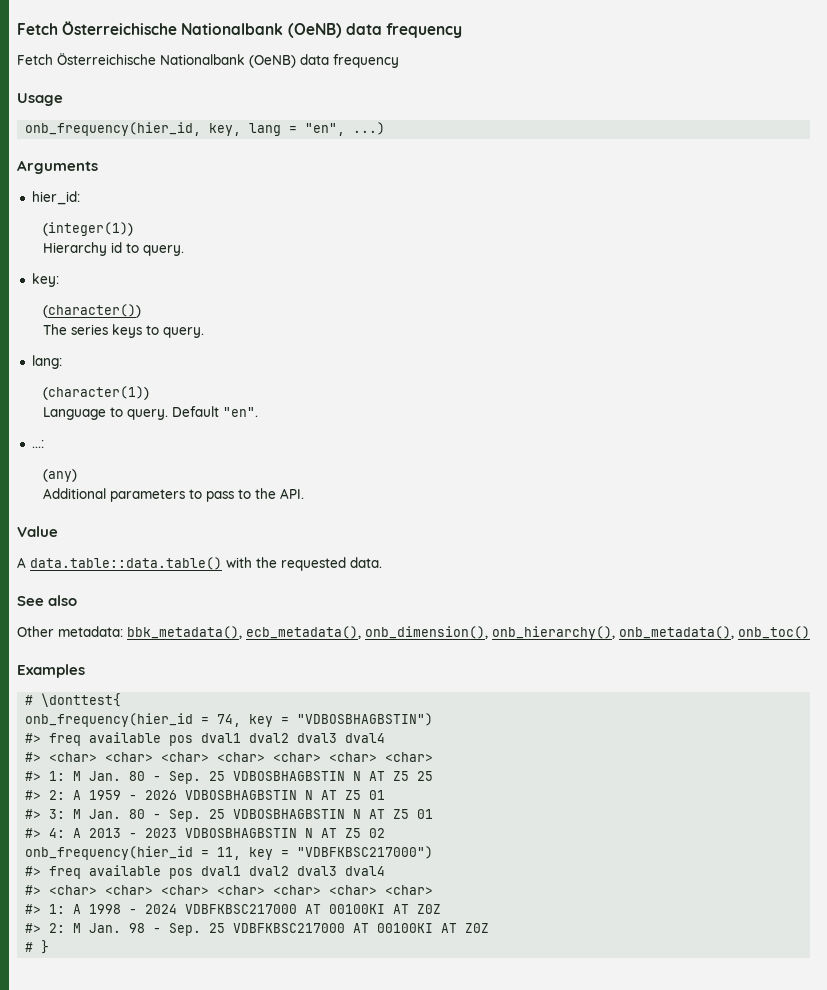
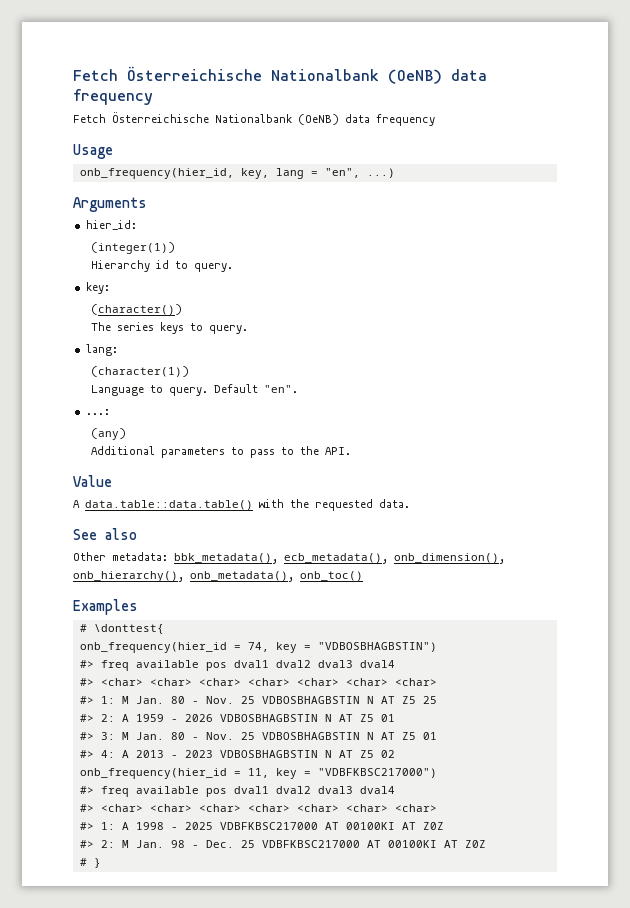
- #> 1: M Jan. 80 - Sep. 25 VDBOSBHAGBSTIN N AT Z5 25
+ #> 1: M Jan. 80 - Nov. 25 VDBOSBHAGBSTIN N AT Z5 25
- #> 3: M Jan. 80 - Sep. 25 VDBOSBHAGBSTIN N AT Z5 01
+ #> 3: M Jan. 80 - Nov. 25 VDBOSBHAGBSTIN N AT Z5 01
- #> 1: A 1998 - 2024 VDBFKBSC217000 AT 00100KI AT Z0Z
+ #> 1: A 1998 - 2025 VDBFKBSC217000 AT 00100KI AT Z0Z
- #> 2: M Jan. 98 - Sep. 25 VDBFKBSC217000 AT 00100KI AT Z0Z
+ #> 2: M Jan. 98 - Dec. 25 VDBFKBSC217000 AT 00100KI AT Z0Z

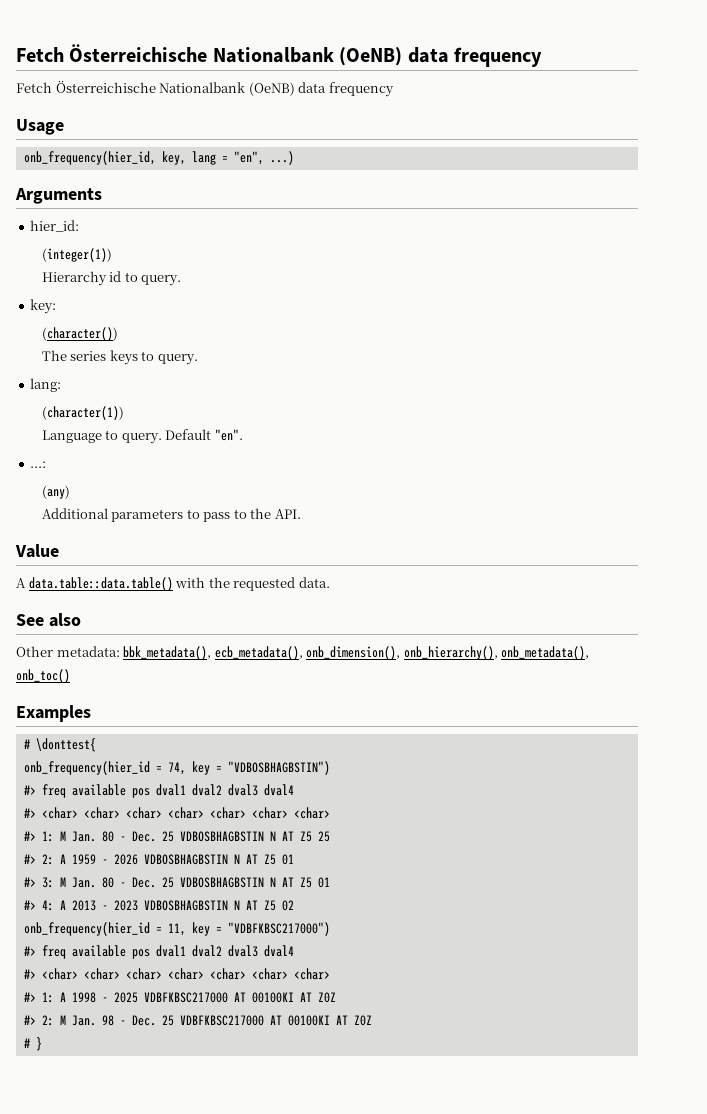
- #> 1: M Jan. 80 - Nov. 25 VDBOSBHAGBSTIN N AT Z5 25
+ #> 1: M Jan. 80 - Dec. 25 VDBOSBHAGBSTIN N AT Z5 25
- #> 3: M Jan. 80 - Nov. 25 VDBOSBHAGBSTIN N AT Z5 01
+ #> 3: M Jan. 80 - Dec. 25 VDBOSBHAGBSTIN N AT Z5 01

